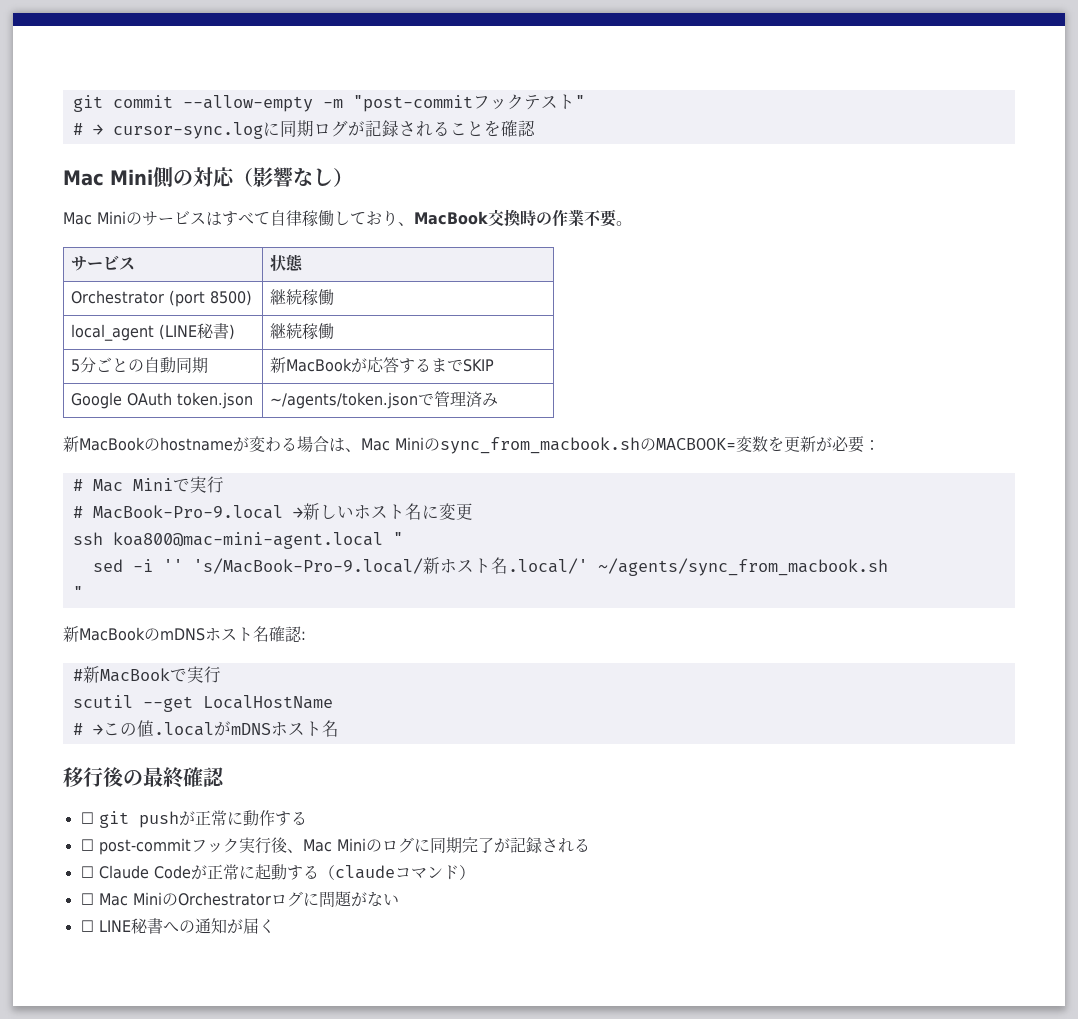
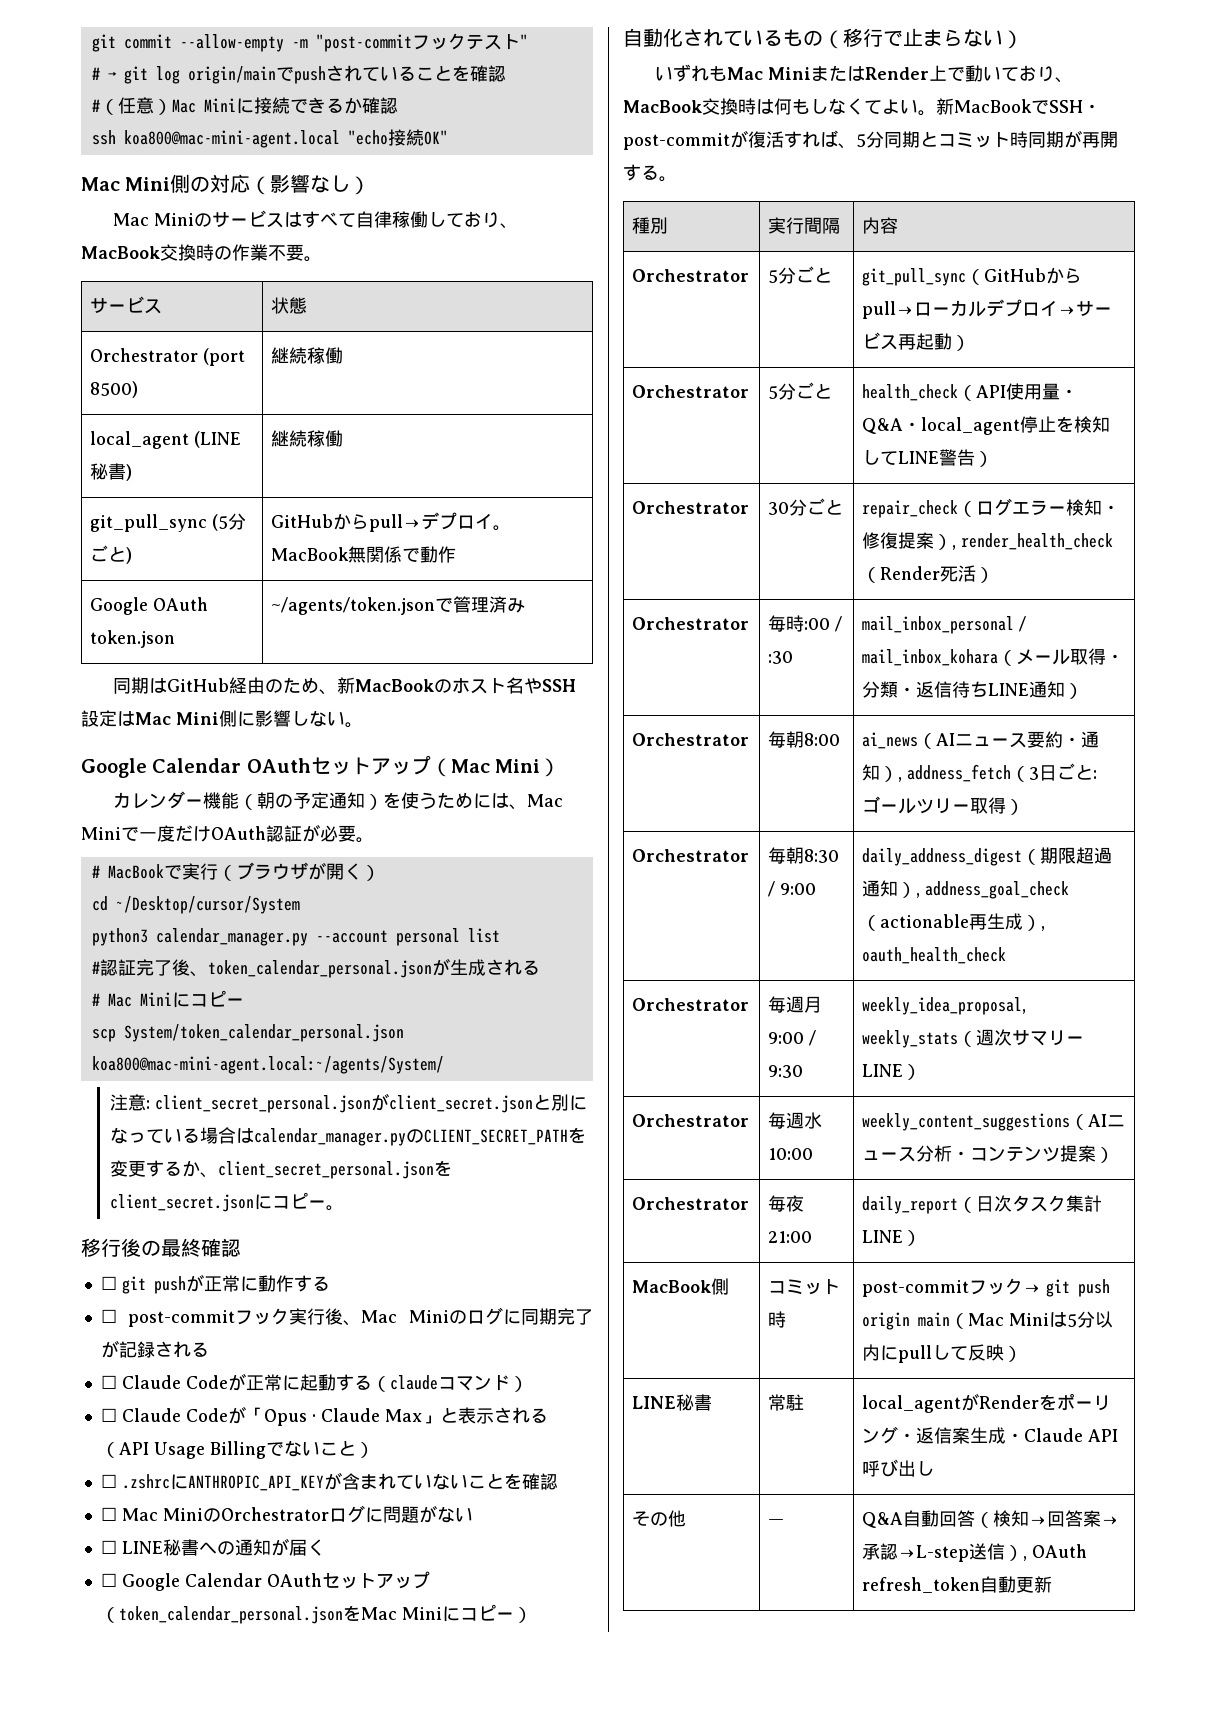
- # → cursor-sync.logに同期ログが記録されることを確認
+ # → git log origin/mainでpushされていることを確認
+ #（任意）Mac Miniに接続できるか確認
+ ssh koa800@mac-mini-agent.local "echo接続OK"
- 5分ごとの自動同期 | 新MacBookが応答するまでSKIP
+ git_pull_sync (5分ごと) | GitHubからpull→デプロイ。MacBook無関係で動作
- 新MacBookのhostnameが変わる場合は、Mac Miniのsync_from_macbook.shのMACBOOK=変数を更新が必要：
- # Mac Miniで実行
- # MacBook-Pro-9.local →新しいホスト名に変更
- ssh koa800@mac-mini-agent.local "
- sed -i '' 's/MacBook-Pro-9.local/新ホスト名.local/' ~/agents/sync_from_macbook.sh
- "
- 新MacBookのmDNSホスト名確認:
- #新MacBookで実行
- scutil --get LocalHostName
- # →この値.localがmDNSホスト名
+ 同期はGitHub経由のため、新MacBookのホスト名やSSH設定はMac Mini側に影響しない。
+ Google Calendar OAuthセットアップ（Mac Mini）
+ カレンダー機能（朝の予定通知）を使うためには、Mac Miniで一度だけOAuth認証が必要。
+ # MacBookで実行（ブラウザが開く）
+ cd ~/Desktop/cursor/System
+ python3 calendar_manager.py --account personal list
+ #認証完了後、token_calendar_personal.jsonが生成される
+ # Mac Miniにコピー
+ scp System/token_calendar_personal.json koa800@mac-mini-agent.local:~/agents/System/
+ 注意: client_secret_personal.jsonがclient_secret.jsonと別になっている場合はcalendar_manager.pyのCLIENT_SECRET_PATHを変更するか、client_secret_personal.jsonをclient_secret.jsonにコピー。
+ ☐ Claude Codeが「Opus · Claude Max」と表示される（API Usage Billingでないこと）
+ ☐ .zshrcにANTHROPIC_API_KEYが含まれていないことを確認
+ ☐ Google Calendar OAuthセットアップ（token_calendar_personal.jsonをMac Miniにコピー）
+ 自動化されているもの（移行で止まらない）
+ いずれもMac MiniまたはRender上で動いており、MacBook交換時は何もしなくてよい。新MacBookでSSH・post-commitが復活すれば、5分同期とコミット時同期が再開する。
+ 種別 | 実行間隔 | 内容
+ Orchestrator | 5分ごと | git_pull_sync（GitHubからpull→ローカルデプロイ→サービス再起動）
+ Orchestrator | 5分ごと | health_check（API使用量・Q&A・local_agent停止を検知してLINE警告）
+ Orchestrator | 30分ごと | repair_check（ログエラー検知・修復提案）, render_health_check（Render死活）
+ Orchestrator | 毎時:00 / :30 | mail_inbox_personal / mail_inbox_kohara（メール取得・分類・返信待ちLINE通知）
+ Orchestrator | 毎朝8:00 | ai_news（AIニュース要約・通知）, addness_fetch（3日ごと:ゴールツリー取得）
+ Orchestrator | 毎朝8:30 / 9:00 | daily_addness_digest（期限超過通知）, addness_goal_check（actionable再生成）, oauth_health_check
+ Orchestrator | 毎週月9:00 / 9:30 | weekly_idea_proposal, weekly_stats（週次サマリーLINE）
+ Orchestrator | 毎週水10:00 | weekly_content_suggestions（AIニュース分析・コンテンツ提案）
+ Orchestrator | 毎夜21:00 | daily_report（日次タスク集計LINE）
+ MacBook側 | コミット時 | post-commitフック→ git push origin main（Mac Miniは5分以内にpullして反映）
+ LINE秘書 | 常駐 | local_agentがRenderをポーリング・返信案生成・Claude API呼び出し
+ その他 | — | Q&A自動回答（検知→回答案→承認→L-step送信）, OAuth refresh_token自動更新

